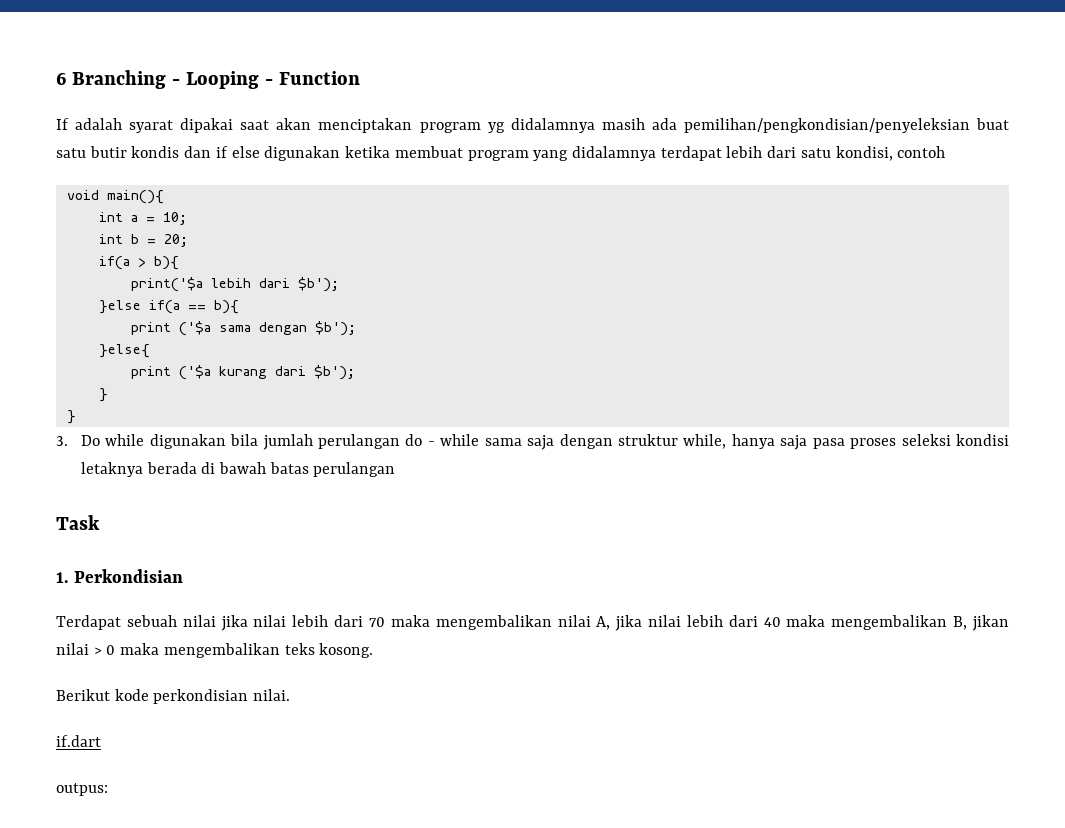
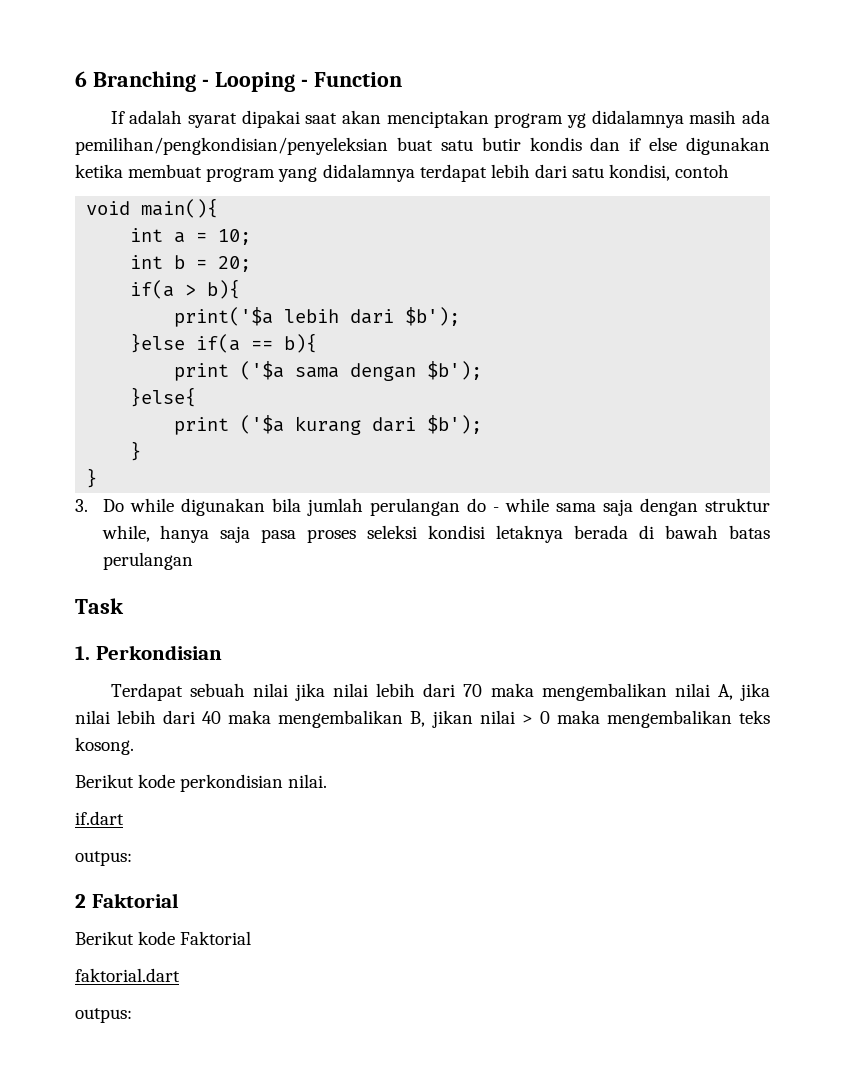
+ 2 Faktorial
+ Berikut kode Faktorial
+ faktorial.dart
+ outpus:

